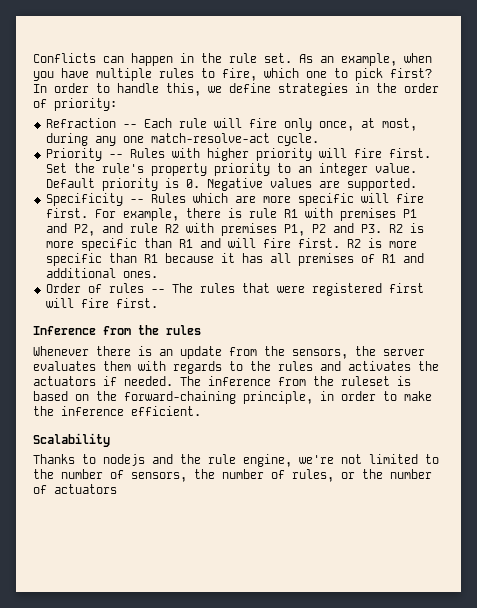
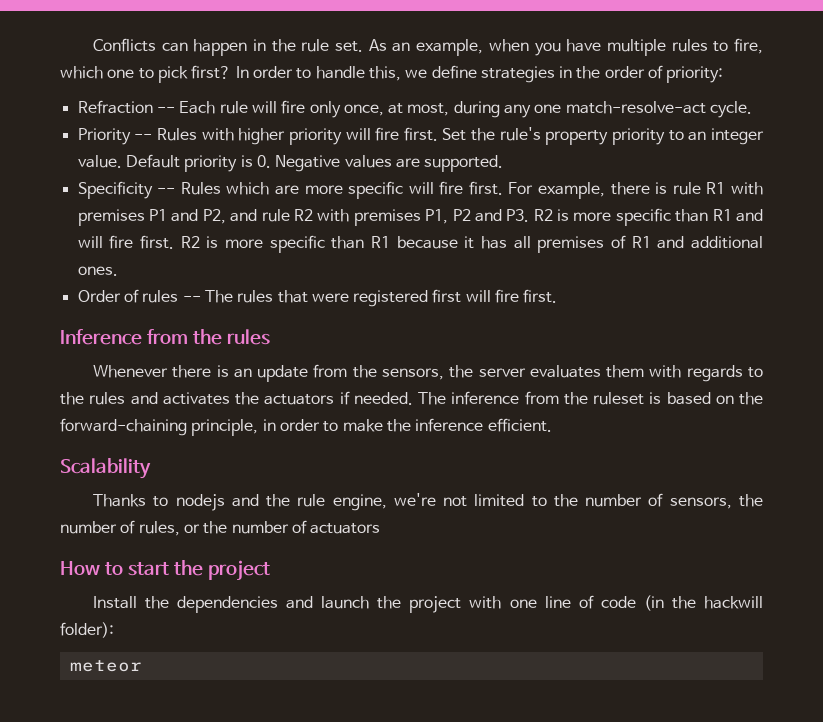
+ How to start the project
+ Install the dependencies and launch the project with one line of code (in the hackwill folder):
+ meteor

